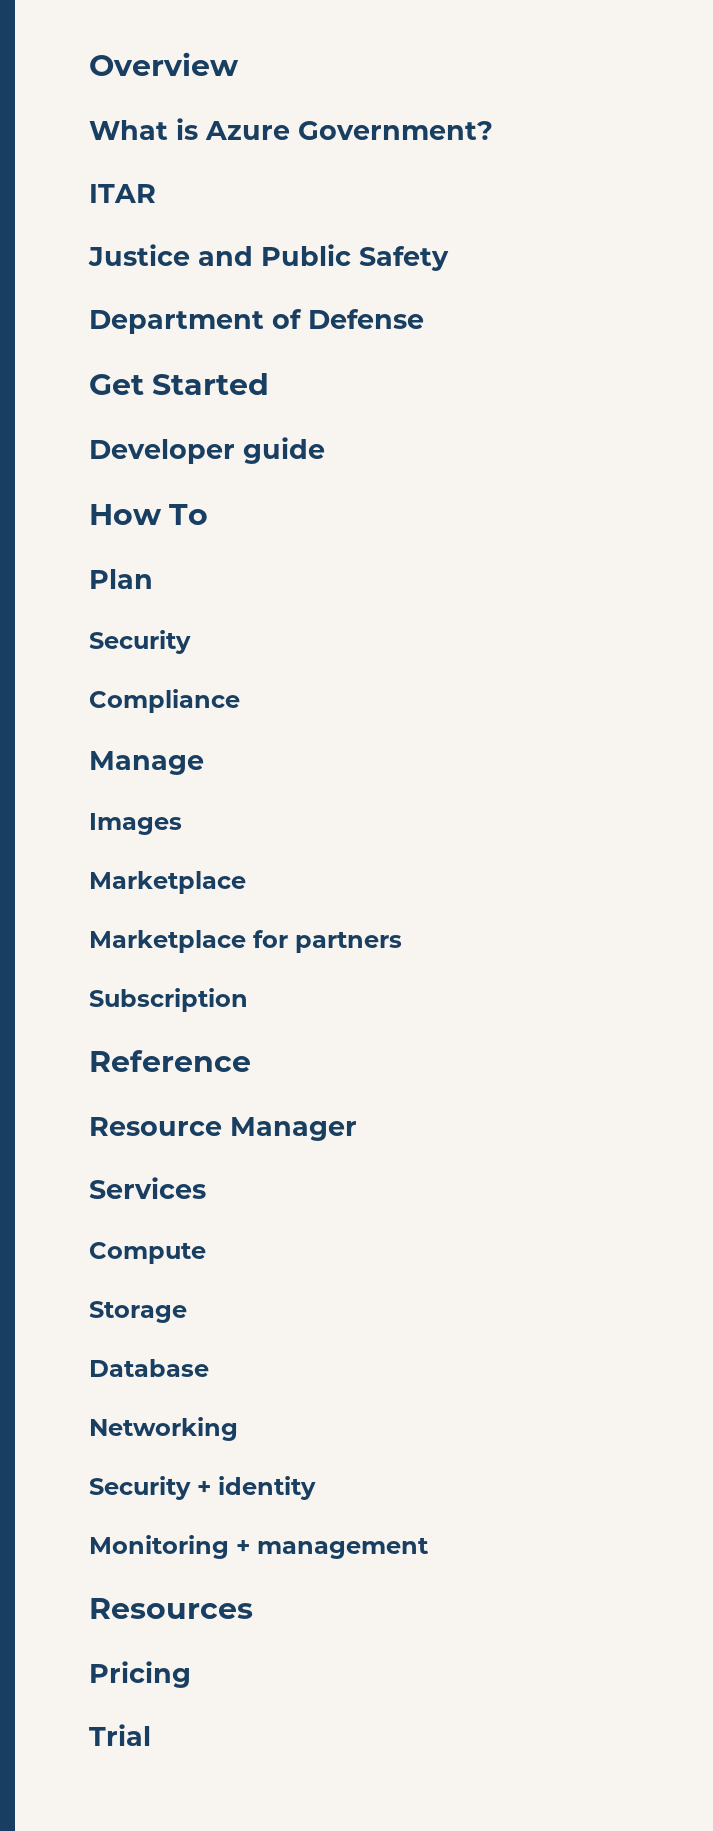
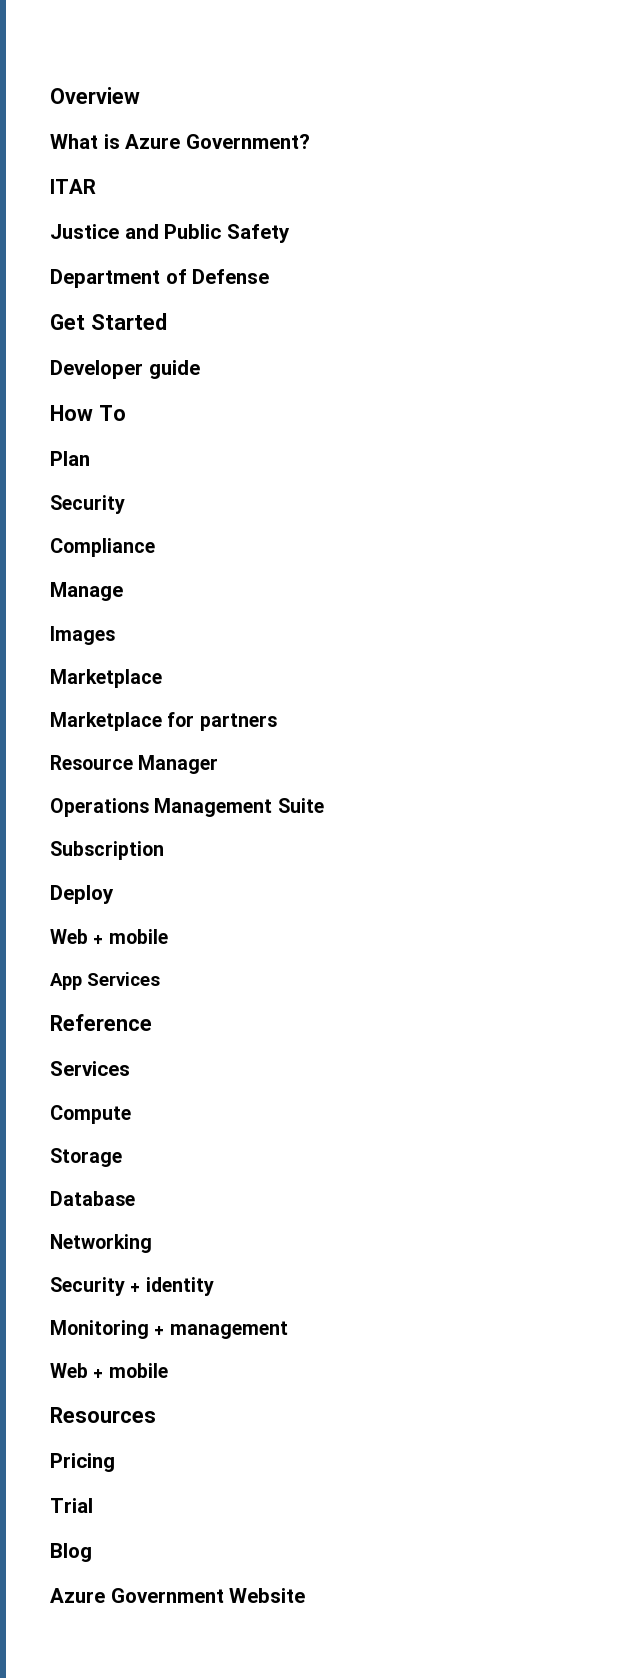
+ Resource Manager
+ Operations Management Suite
  Subscription
+ Deploy
+ Web + mobile
+ App Services
- Resource Manager
  Monitoring + management
+ Web + mobile
+ Blog
+ Azure Government Website

